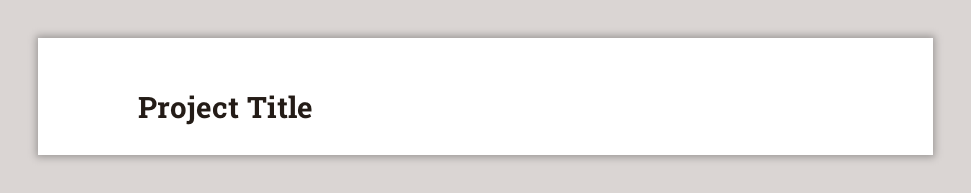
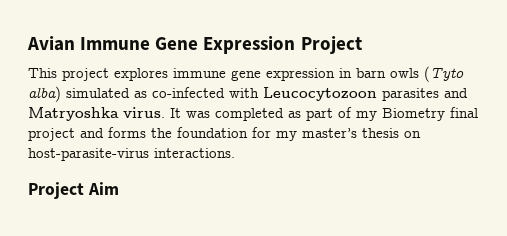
- Project Title
+ Avian Immune Gene Expression Project
+ This project explores immune gene expression in barn owls (Tyto alba) simulated as co-infected with Leucocytozoon parasites and Matryoshka virus. It was completed as part of my Biometry final project and forms the foundation for my master’s thesis on host-parasite-virus interactions.
+ Project Aim

